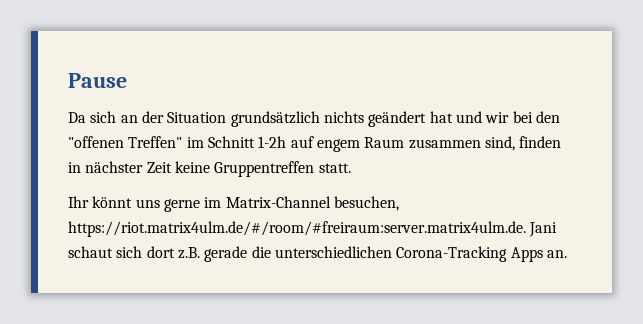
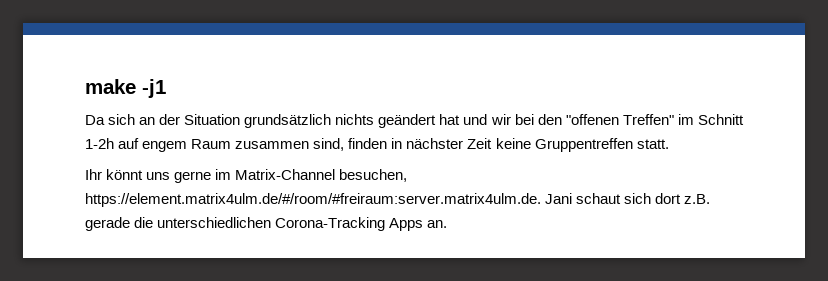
- Pause
+ make -j1
- Ihr könnt uns gerne im Matrix-Channel besuchen, https://riot.matrix4ulm.de/#/room/#freiraum:server.matrix4ulm.de. Jani schaut sich dort z.B. gerade die unterschiedlichen Corona-Tracking Apps an.
+ Ihr könnt uns gerne im Matrix-Channel besuchen, https://element.matrix4ulm.de/#/room/#freiraum:server.matrix4ulm.de. Jani schaut sich dort z.B. gerade die unterschiedlichen Corona-Tracking Apps an.

